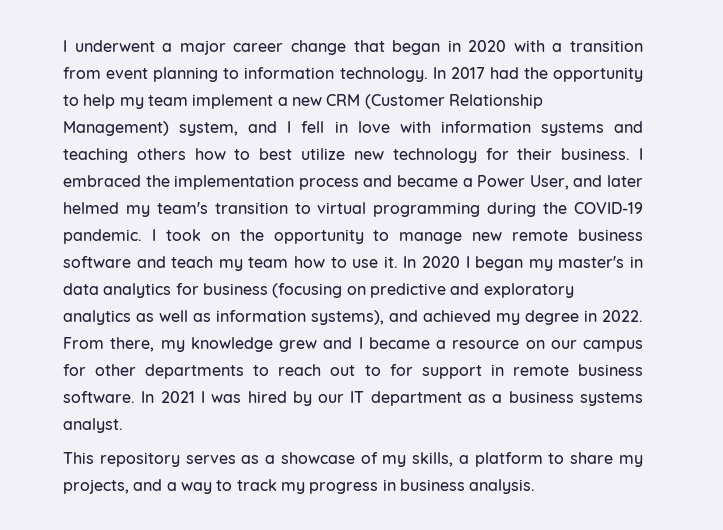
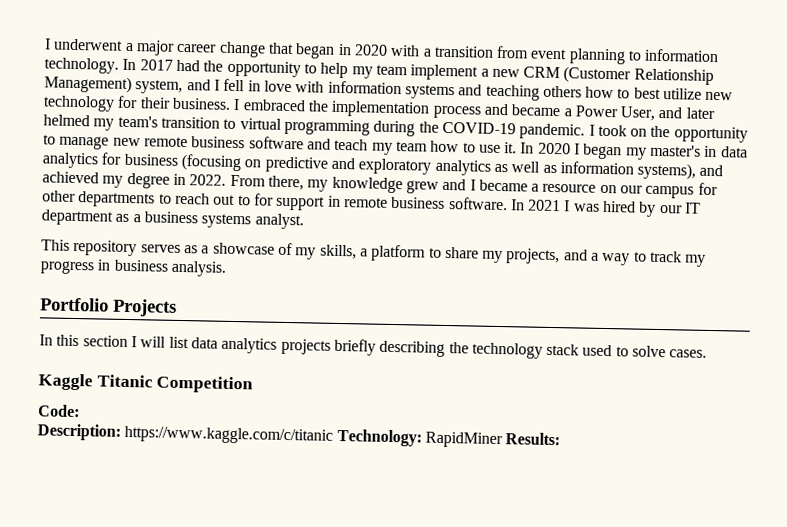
+ Portfolio Projects
+ In this section I will list data analytics projects briefly describing the technology stack used to solve cases.
+ Kaggle Titanic Competition
+ Code:
+ Description: https://www.kaggle.com/c/titanic Technology: RapidMiner Results:

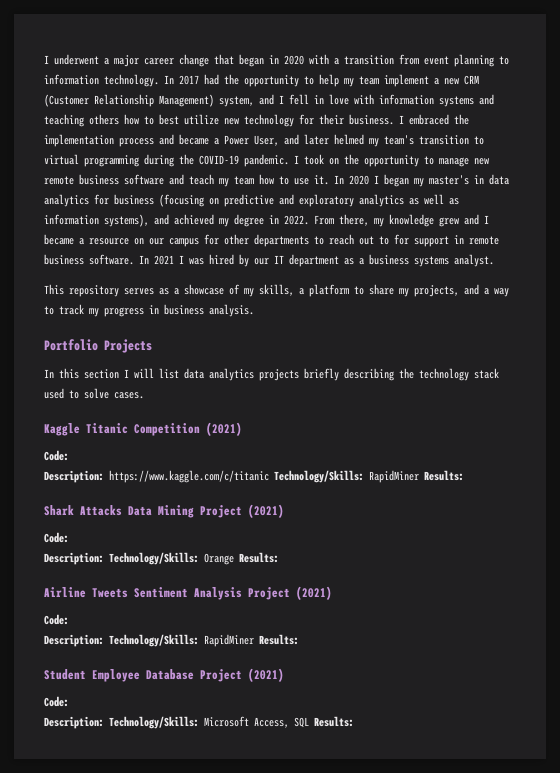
- Kaggle Titanic Competition
+ Kaggle Titanic Competition (2021)
- Description: https://www.kaggle.com/c/titanic Technology: RapidMiner Results:
+ Description: https://www.kaggle.com/c/titanic Technology/Skills: RapidMiner Results:
+ Shark Attacks Data Mining Project (2021)
+ Code:
+ Description: Technology/Skills: Orange Results:
+ Airline Tweets Sentiment Analysis Project (2021)
+ Code:
+ Description: Technology/Skills: RapidMiner Results:
+ Student Employee Database Project (2021)
+ Code:
+ Description: Technology/Skills: Microsoft Access, SQL Results:

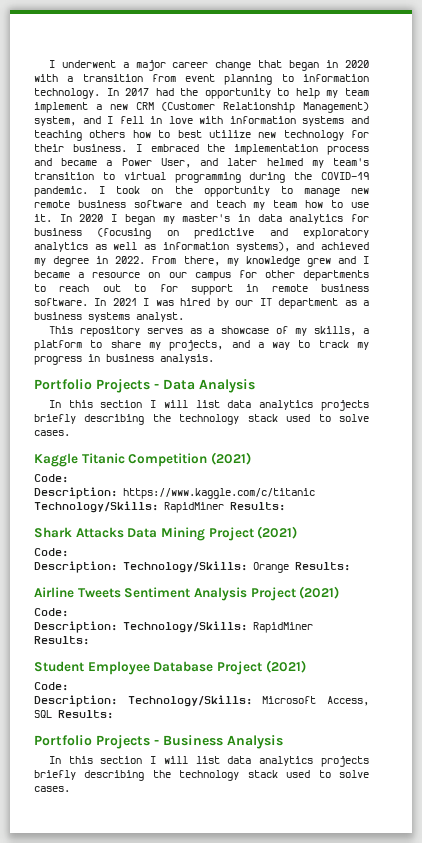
- Portfolio Projects
+ Portfolio Projects - Data Analysis
+ Portfolio Projects - Business Analysis
+ In this section I will list data analytics projects briefly describing the technology stack used to solve cases.

